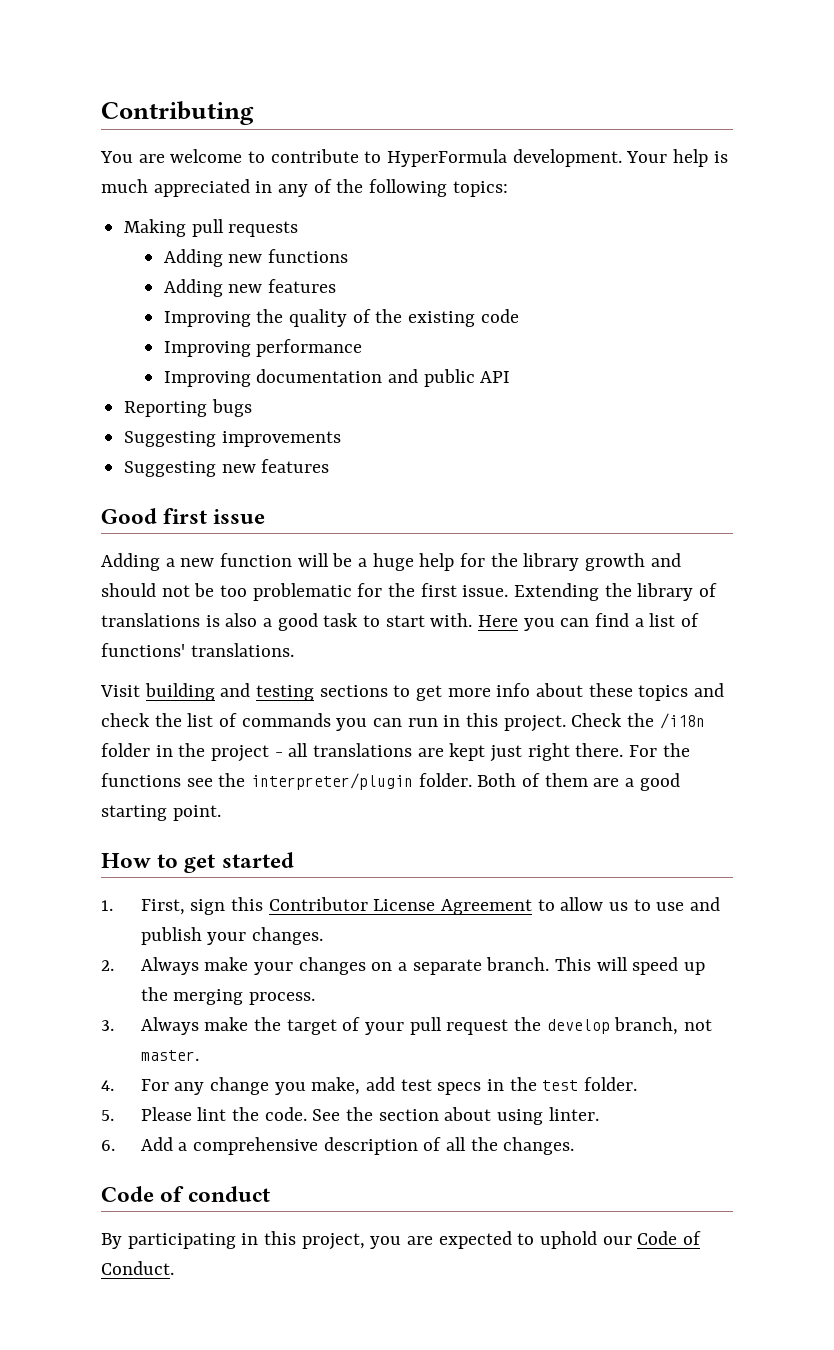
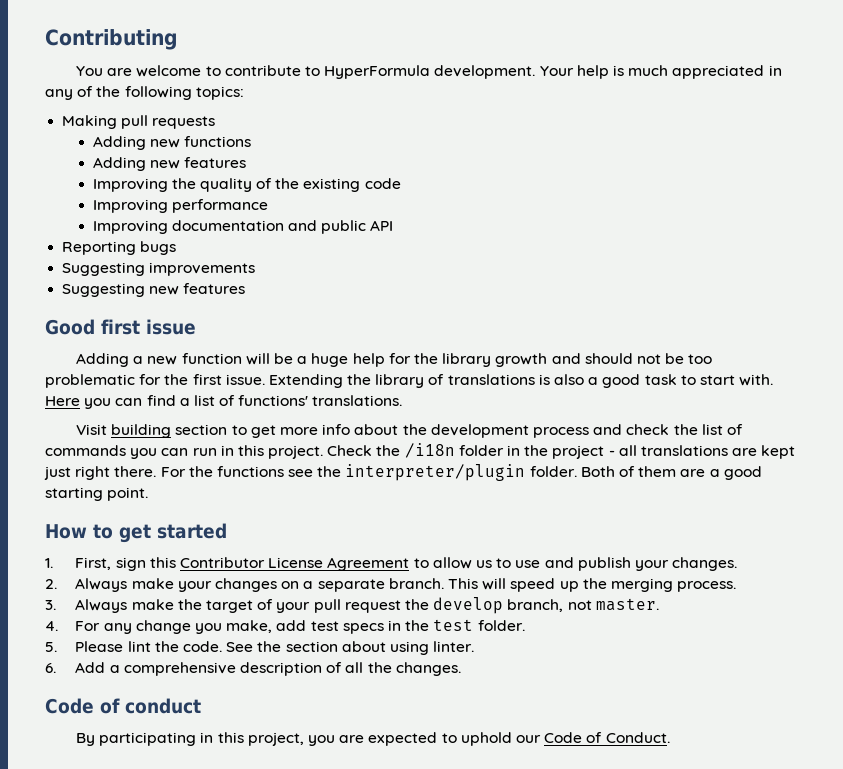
- Visit building and testing sections to get more info about these topics and check the list of commands you can run in this project.
+ Visit building section to get more info about the development process and check the list of commands you can run in this project.

